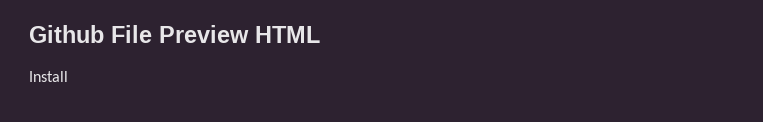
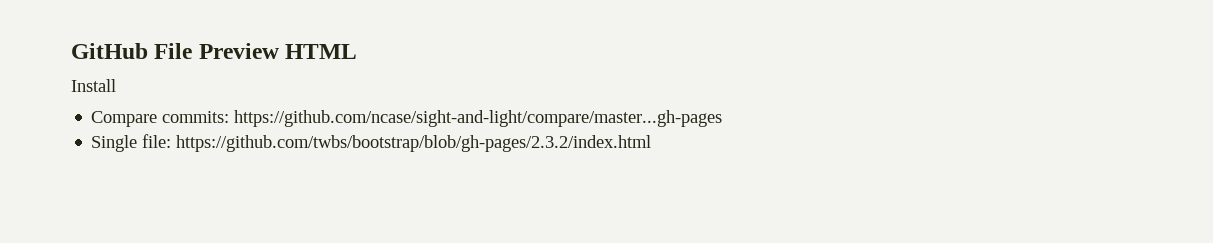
- Github File Preview HTML
+ GitHub File Preview HTML
+ Compare commits: https://github.com/ncase/sight-and-light/compare/master...gh-pages
+ Single file: https://github.com/twbs/bootstrap/blob/gh-pages/2.3.2/index.html

